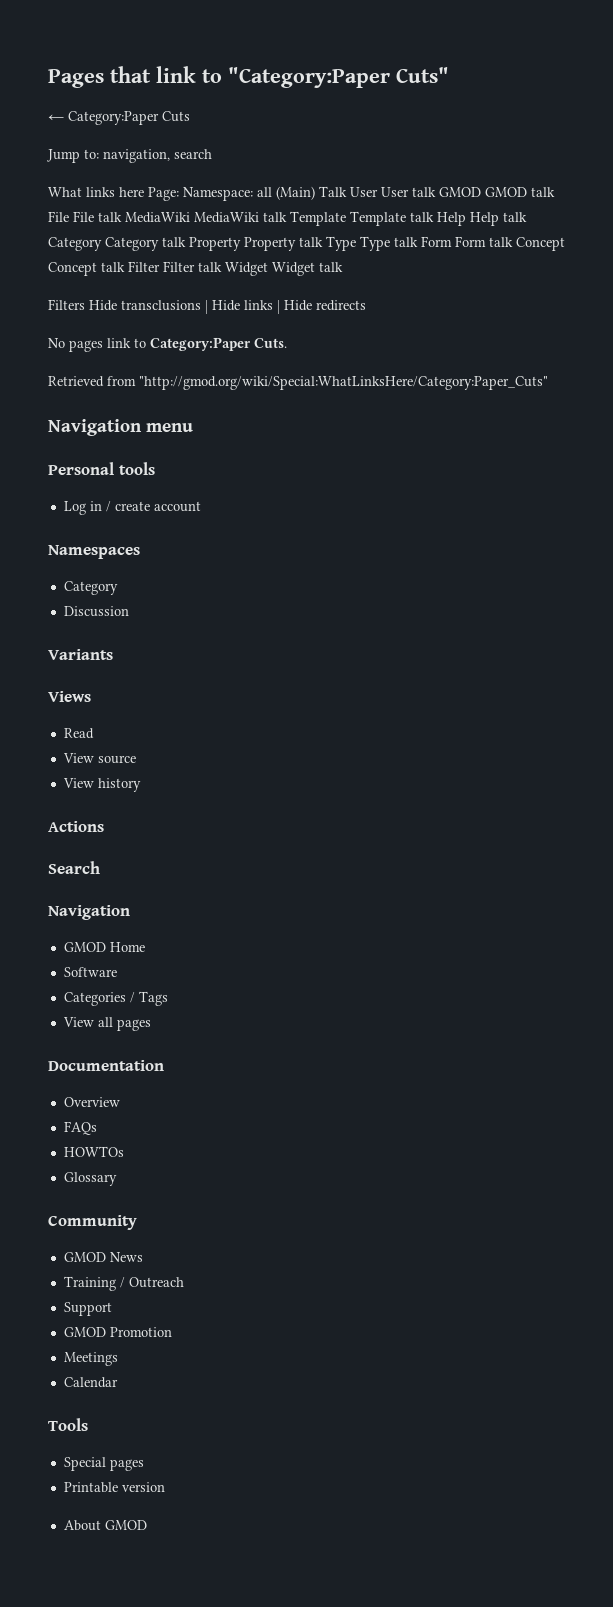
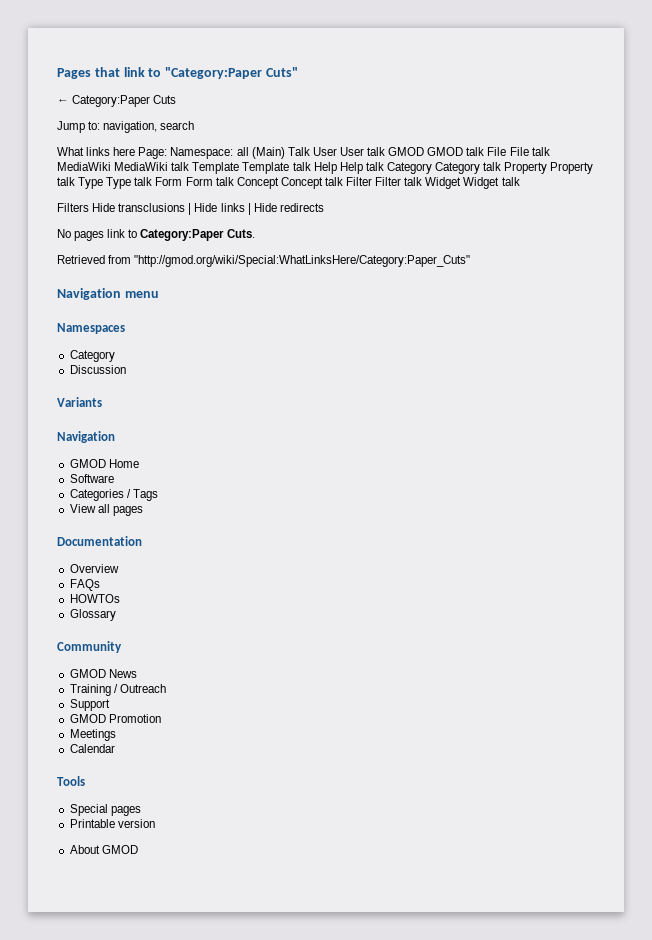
- Personal tools
- Log in / create account
  Namespaces
  Category
  Discussion
  Variants
- Views
- Read
- View source
- View history
- Actions
- Search

